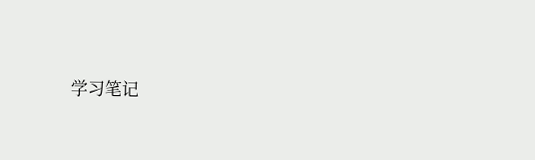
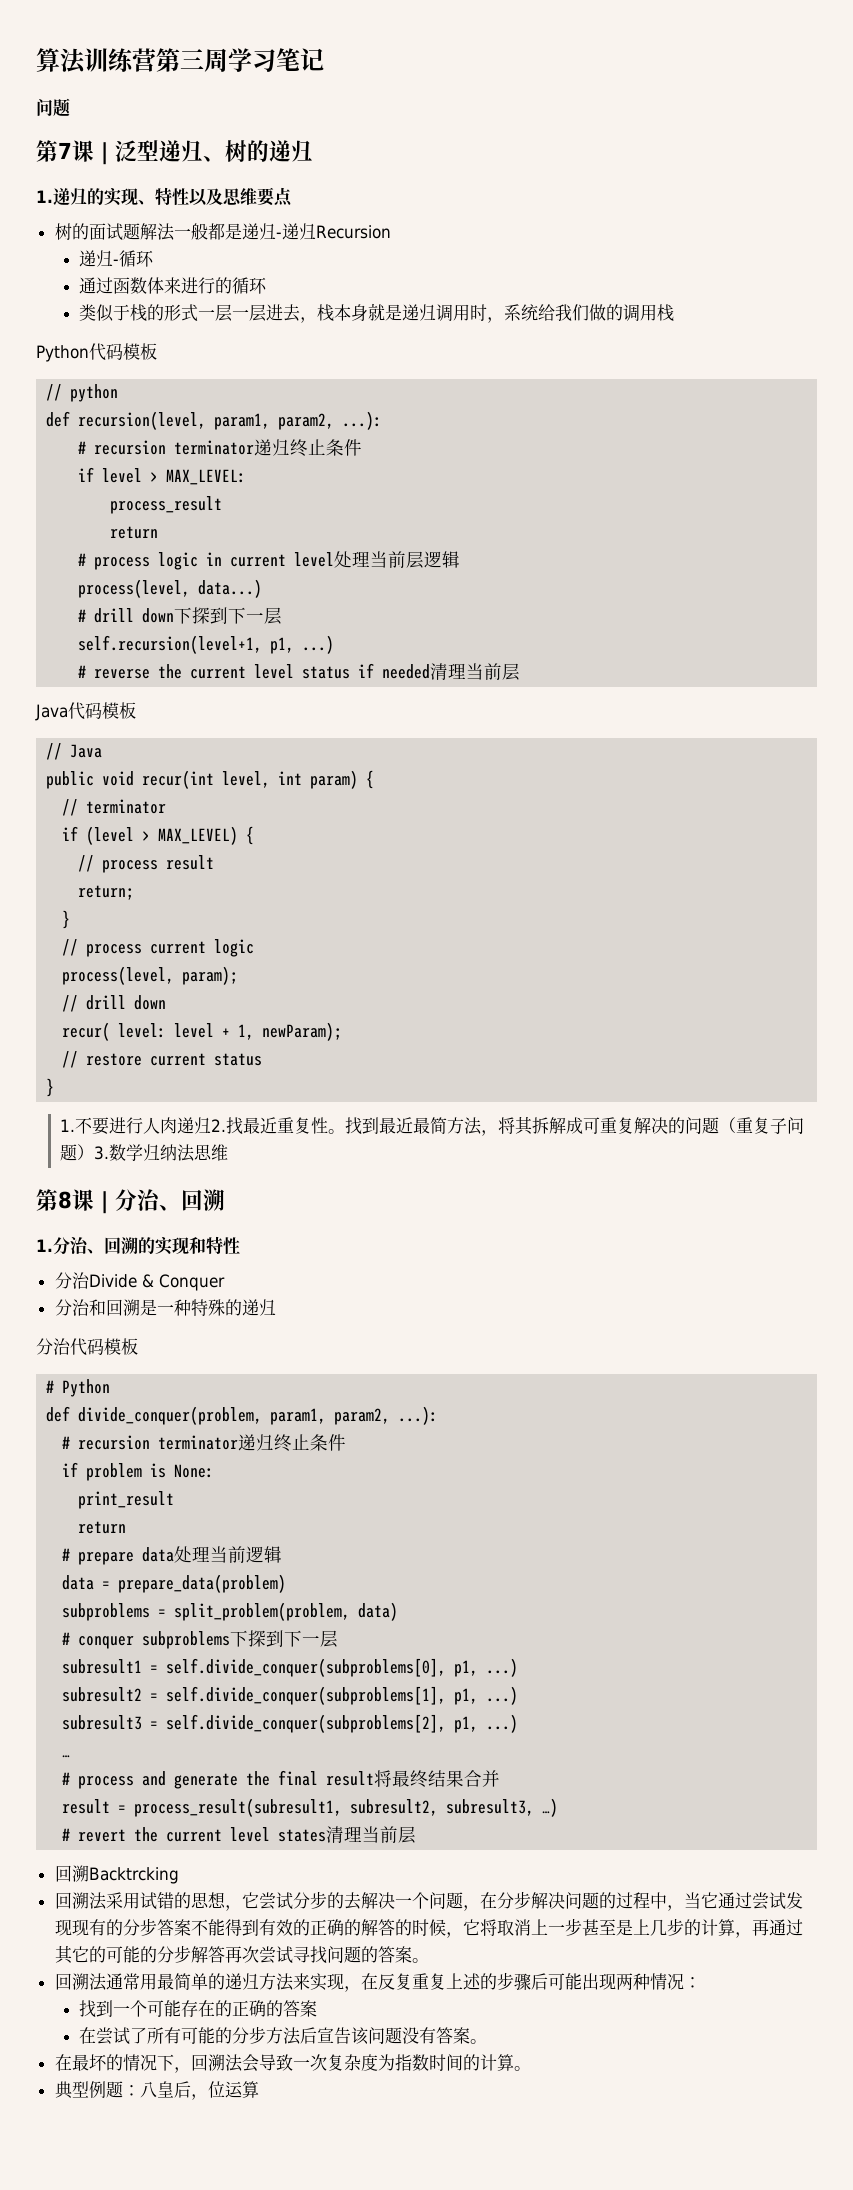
- 学习笔记
+ 算法训练营第三周学习笔记
+ 问题
+ 第7课 | 泛型递归、树的递归
+ 1.递归的实现、特性以及思维要点
+ 树的面试题解法一般都是递归-递归Recursion
+ 递归-循环
+ 通过函数体来进行的循环
+ 类似于栈的形式一层一层进去，栈本身就是递归调用时，系统给我们做的调用栈
+ Python代码模板
+ // python
+ def recursion(level, param1, param2, ...):
+ # recursion terminator递归终止条件
+ if level > MAX_LEVEL:
+ process_result
+ return
+ # process logic in current level处理当前层逻辑
+ process(level, data...)
+ # drill down下探到下一层
+ self.recursion(level+1, p1, ...)
+ # reverse the current level status if needed清理当前层
+ Java代码模板
+ // Java
+ public void recur(int level, int param) {
+ // terminator
+ if (level > MAX_LEVEL) {
+ // process result
+ return;
+ }
+ // process current logic
+ process(level, param);
+ // drill down
+ recur( level: level + 1, newParam);
+ // restore current status
+ }
+ 1.不要进行人肉递归2.找最近重复性。找到最近最简方法，将其拆解成可重复解决的问题（重复子问题）3.数学归纳法思维
+ 第8课 | 分治、回溯
+ 1.分治、回溯的实现和特性
+ 分治Divide & Conquer
+ 分治和回溯是一种特殊的递归
+ 分治代码模板
+ # Python
+ def divide_conquer(problem, param1, param2, ...):
+ # recursion terminator递归终止条件
+ if problem is None:
+ print_result
+ return
+ # prepare data处理当前逻辑
+ data = prepare_data(problem)
+ subproblems = split_problem(problem, data)
+ # conquer subproblems下探到下一层
+ subresult1 = self.divide_conquer(subproblems[0], p1, ...)
+ subresult2 = self.divide_conquer(subproblems[1], p1, ...)
+ subresult3 = self.divide_conquer(subproblems[2], p1, ...)
+ …
+ # process and generate the final result将最终结果合并
+ result = process_result(subresult1, subresult2, subresult3, …)
+ # revert the current level states清理当前层
+ 回溯Backtrcking
+ 回溯法采用试错的思想，它尝试分步的去解决一个问题，在分步解决问题的过程中，当它通过尝试发现现有的分步答案不能得到有效的正确的解答的时候，它将取消上一步甚至是上几步的计算，再通过其它的可能的分步解答再次尝试寻找问题的答案。
+ 回溯法通常用最简单的递归方法来实现，在反复重复上述的步骤后可能出现两种情况：
+ 找到一个可能存在的正确的答案
+ 在尝试了所有可能的分步方法后宣告该问题没有答案。
+ 在最坏的情况下，回溯法会导致一次复杂度为指数时间的计算。
+ 典型例题：八皇后，位运算

